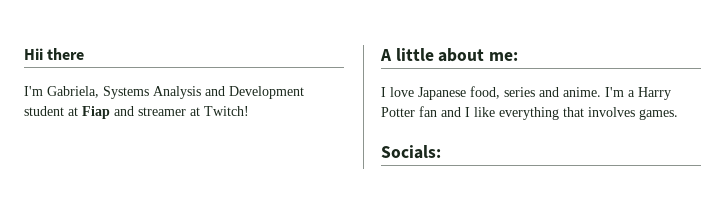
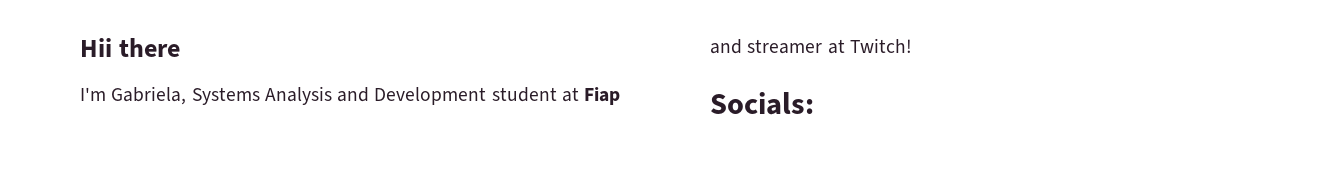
- A little about me:
- I love Japanese food, series and anime. I'm a Harry Potter fan and I like everything that involves games.

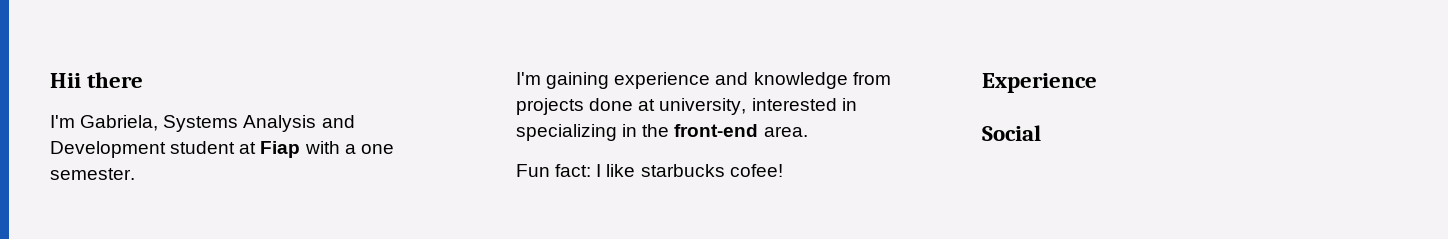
- I'm Gabriela, Systems Analysis and Development student at Fiap and streamer at Twitch!
- Socials:
+ I'm Gabriela, Systems Analysis and Development student at Fiap with a one semester.
+ I'm gaining experience and knowledge from projects done at university, interested in specializing in the front-end area.
+ Fun fact: I like starbucks cofee!
+ Experience
+ Social

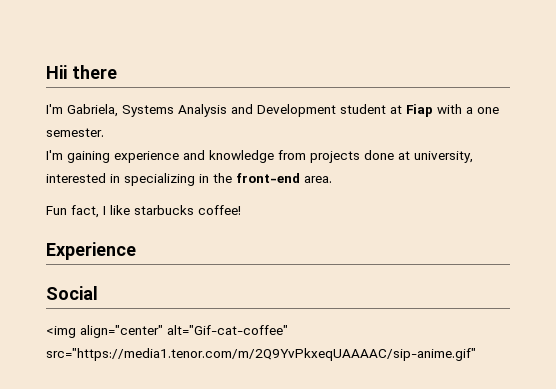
- Fun fact: I like starbucks cofee!
+ Fun fact, I like starbucks coffee!
+ <img align="center" alt="Gif-cat-coffee" src="https://media1.tenor.com/m/2Q9YvPkxeqUAAAAC/sip-anime.gif"

